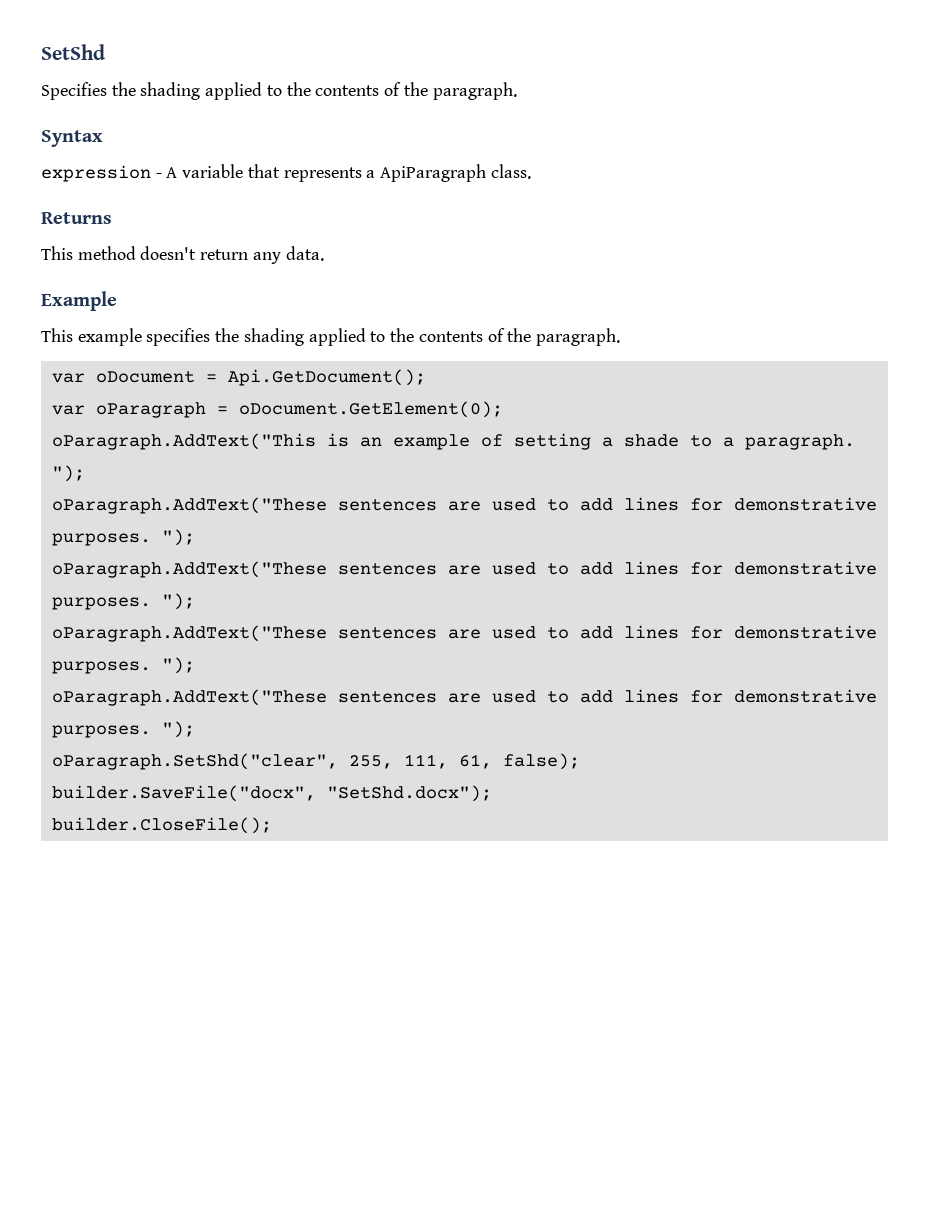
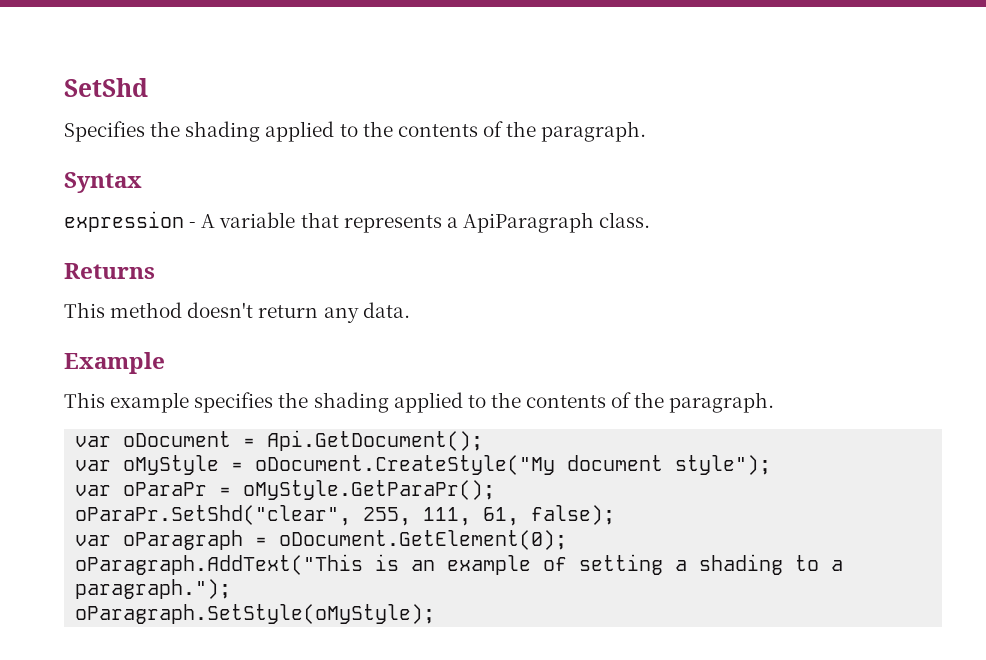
+ var oMyStyle = oDocument.CreateStyle("My document style");
+ var oParaPr = oMyStyle.GetParaPr();
+ oParaPr.SetShd("clear", 255, 111, 61, false);
- oParagraph.AddText("This is an example of setting a shade to a paragraph. ");
- oParagraph.AddText("These sentences are used to add lines for demonstrative purposes. ");
- oParagraph.AddText("These sentences are used to add lines for demonstrative purposes. ");
- oParagraph.AddText("These sentences are used to add lines for demonstrative purposes. ");
- oParagraph.AddText("These sentences are used to add lines for demonstrative purposes. ");
- oParagraph.SetShd("clear", 255, 111, 61, false);
- builder.SaveFile("docx", "SetShd.docx");
- builder.CloseFile();
+ oParagraph.AddText("This is an example of setting a shading to a paragraph.");
+ oParagraph.SetStyle(oMyStyle);

